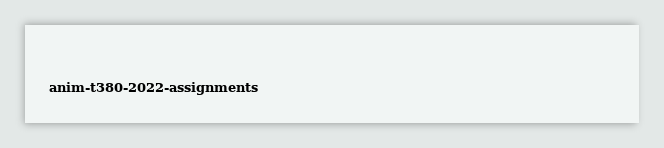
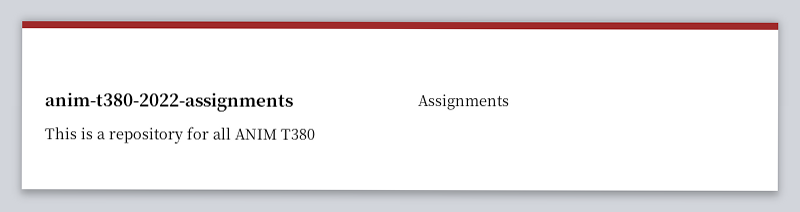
+ This is a repository for all ANIM T380 Assignments

